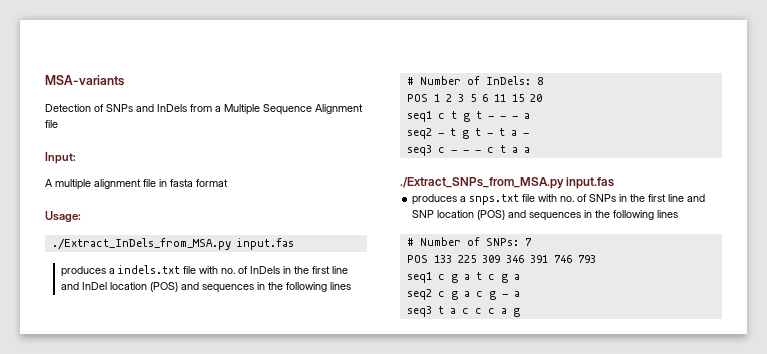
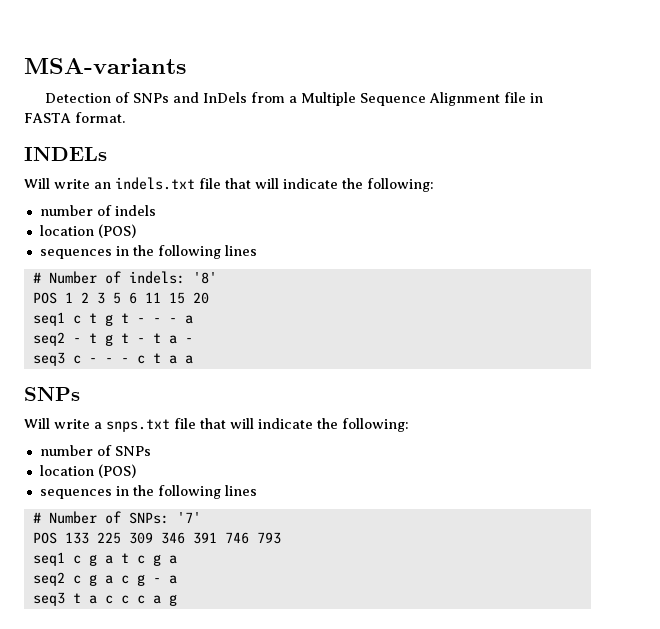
- Detection of SNPs and InDels from a Multiple Sequence Alignment file
- Input:
- A multiple alignment file in fasta format
- Usage:
- ./Extract_InDels_from_MSA.py input.fas
- produces a indels.txt file with no. of InDels in the first line and InDel location (POS) and sequences in the following lines
- # Number of InDels: 8
+ Detection of SNPs and InDels from a Multiple Sequence Alignment file in FASTA format.
+ INDELs
+ Will write an indels.txt file that will indicate the following:
+ number of indels
+ location (POS)
+ sequences in the following lines
+ # Number of indels: '8'
  seq3 c - - - c t a a
- ./Extract_SNPs_from_MSA.py input.fas
- produces a snps.txt file with no. of SNPs in the first line and SNP location (POS) and sequences in the following lines
+ SNPs
+ Will write a snps.txt file that will indicate the following:
+ number of SNPs
+ location (POS)
+ sequences in the following lines
- # Number of SNPs: 7
+ # Number of SNPs: '7'

